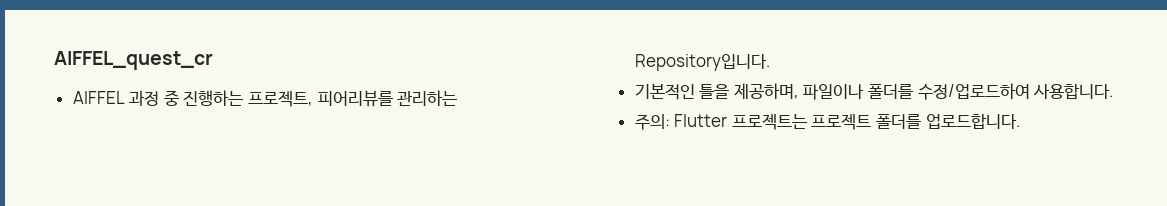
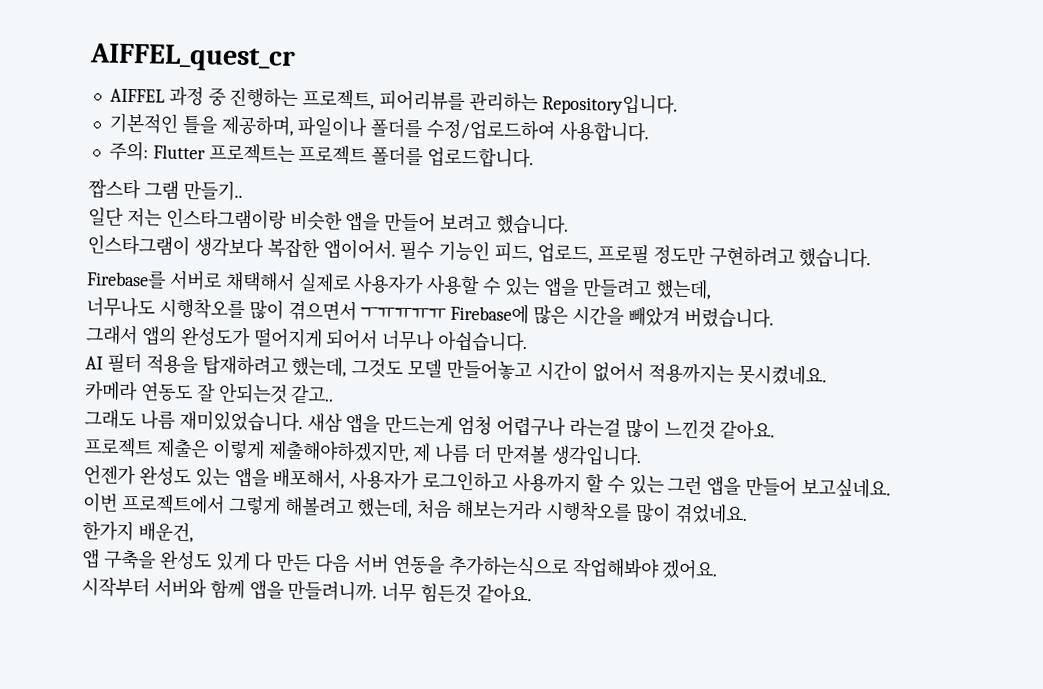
+ 짭스타 그램 만들기..
+ 일단 저는 인스타그램이랑 비슷한 앱을 만들어 보려고 했습니다.
+ 인스타그램이 생각보다 복잡한 앱이어서. 필수 기능인 피드, 업로드, 프로필 정도만 구현하려고 했습니다.
+ Firebase를 서버로 채택해서 실제로 사용자가 사용할 수 있는 앱을 만들려고 했는데,
+ 너무나도 시행착오를 많이 겪으면서 ㅜㅠㅠㅠㅠ Firebase에 많은 시간을 빼았겨 버렸습니다.
+ 그래서 앱의 완성도가 떨어지게 되어서 너무나 아쉽습니다.
+ AI 필터 적용을 탑재하려고 했는데, 그것도 모델 만들어놓고 시간이 없어서 적용까지는 못시켰네요.
+ 카메라 연동도 잘 안되는것 같고..
+ 그래도 나름 재미있었습니다. 새삼 앱을 만드는게 엄청 어렵구나 라는걸 많이 느낀것 같아요.
+ 프로젝트 제출은 이렇게 제출해야하겠지만, 제 나름 더 만져볼 생각입니다.
+ 언젠가 완성도 있는 앱을 배포해서, 사용자가 로그인하고 사용까지 할 수 있는 그런 앱을 만들어 보고싶네요.
+ 이번 프로젝트에서 그렇게 해볼려고 했는데, 처음 해보는거라 시행착오를 많이 겪었네요.
+ 한가지 배운건,
+ 앱 구축을 완성도 있게 다 만든 다음 서버 연동을 추가하는식으로 작업해봐야 겠어요.
+ 시작부터 서버와 함께 앱을 만들려니까. 너무 힘든것 같아요.

